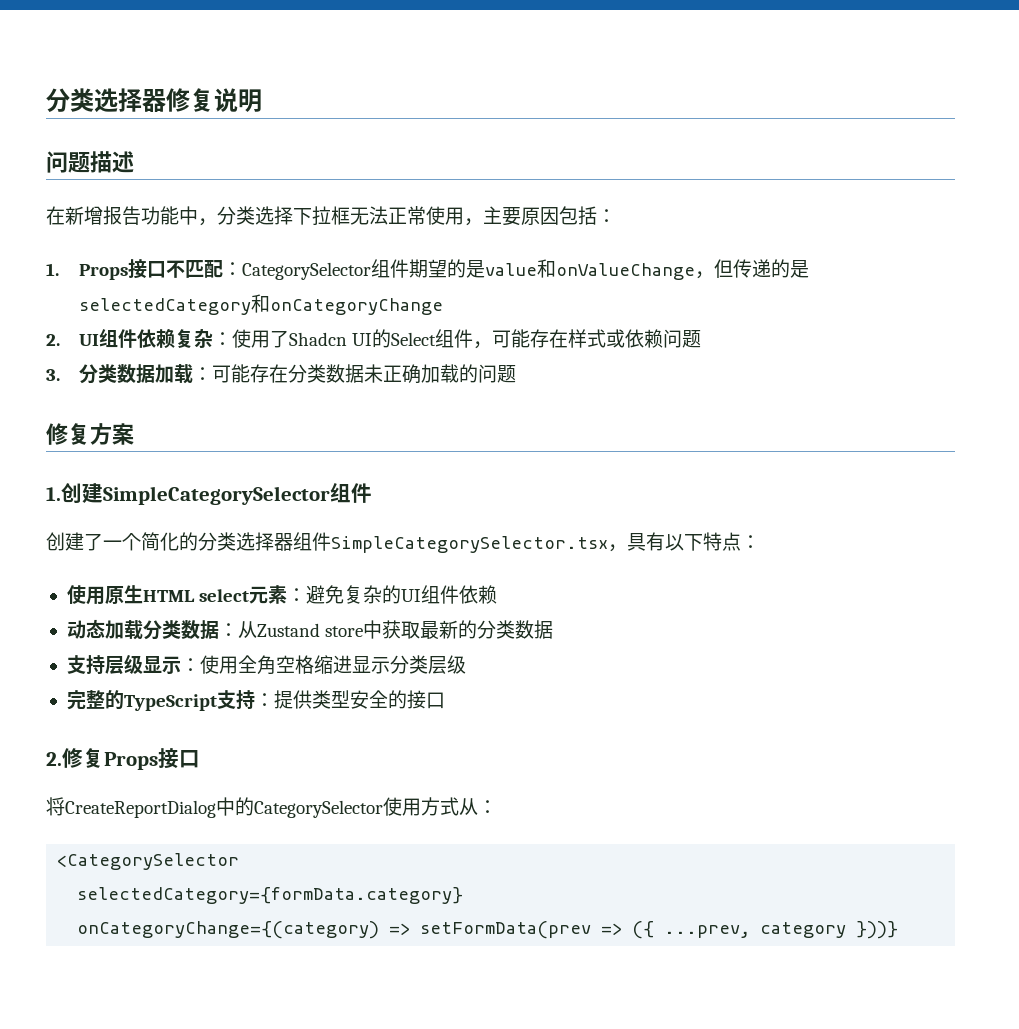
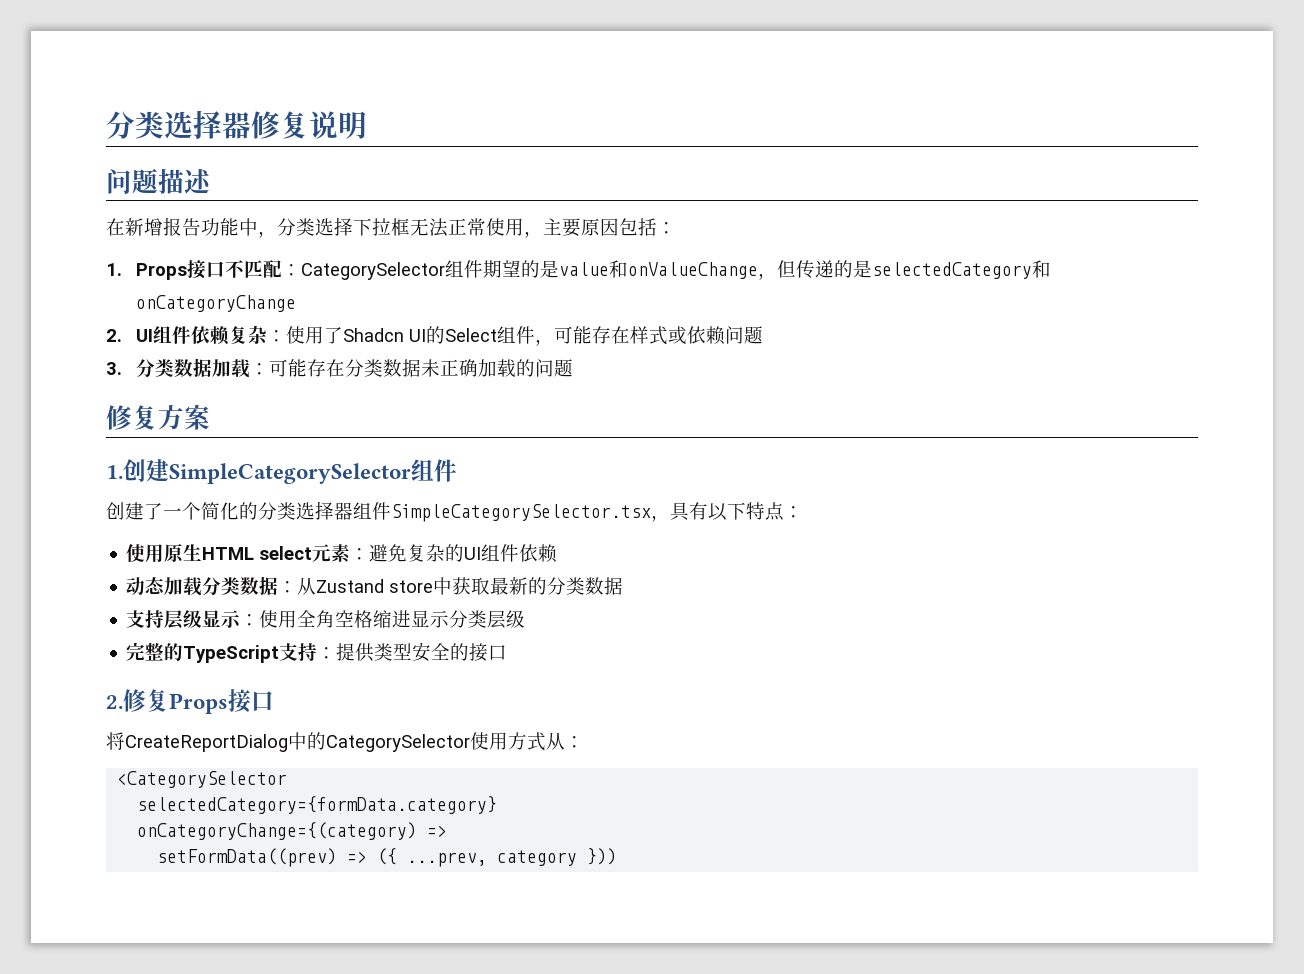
- onCategoryChange={(category) => setFormData(prev => ({ ...prev, category }))}
+ onCategoryChange={(category) =>
+ setFormData((prev) => ({ ...prev, category }))

